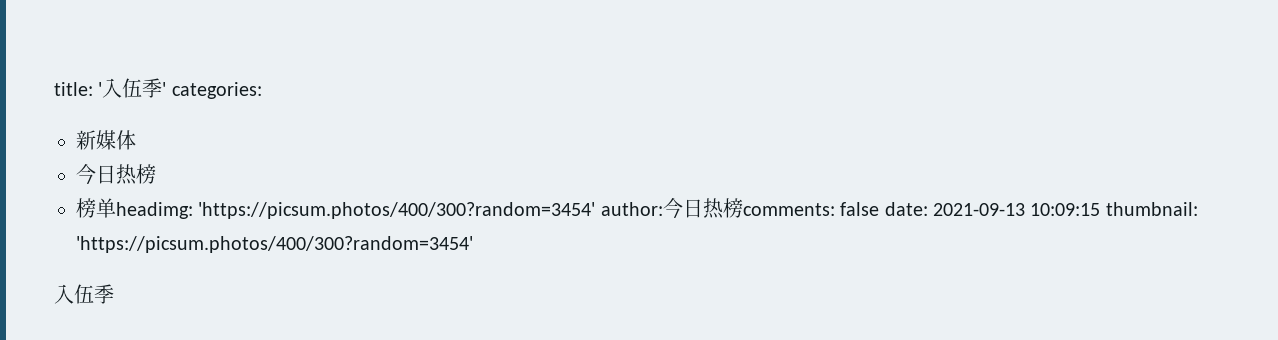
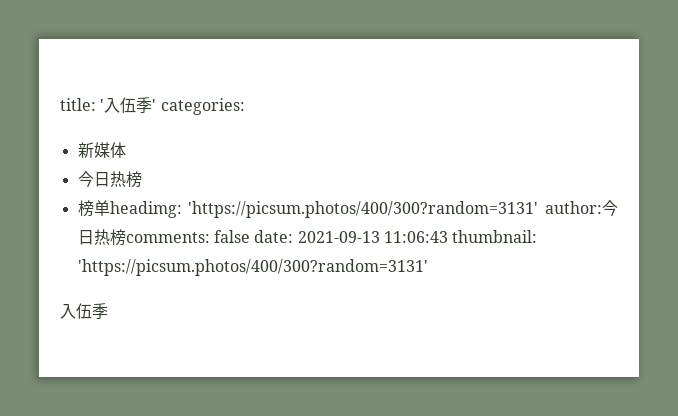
- 榜单headimg: 'https://picsum.photos/400/300?random=3454' author:今日热榜comments: false date: 2021-09-13 10:09:15 thumbnail: 'https://picsum.photos/400/300?random=3454'
+ 榜单headimg: 'https://picsum.photos/400/300?random=3131' author:今日热榜comments: false date: 2021-09-13 11:06:43 thumbnail: 'https://picsum.photos/400/300?random=3131'

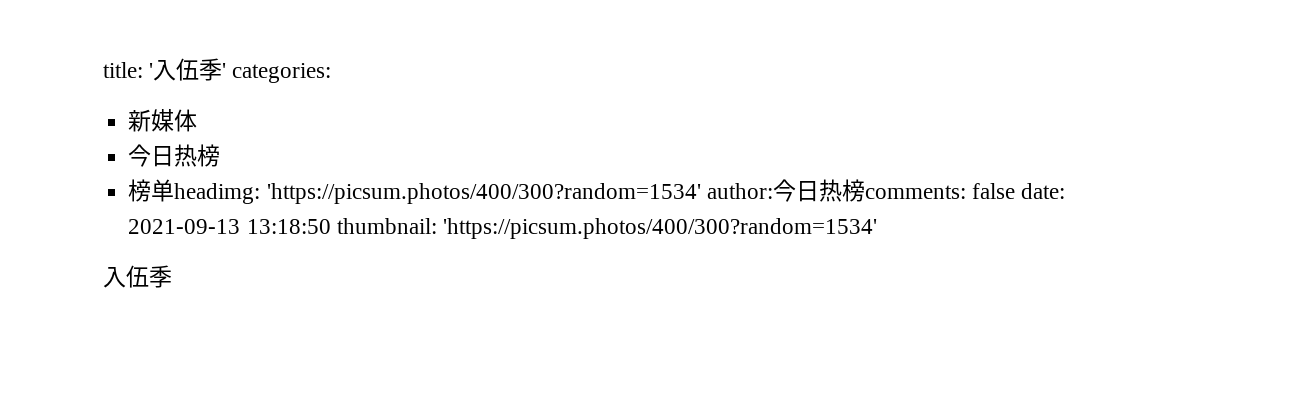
- 榜单headimg: 'https://picsum.photos/400/300?random=3131' author:今日热榜comments: false date: 2021-09-13 11:06:43 thumbnail: 'https://picsum.photos/400/300?random=3131'
+ 榜单headimg: 'https://picsum.photos/400/300?random=1534' author:今日热榜comments: false date: 2021-09-13 13:18:50 thumbnail: 'https://picsum.photos/400/300?random=1534'

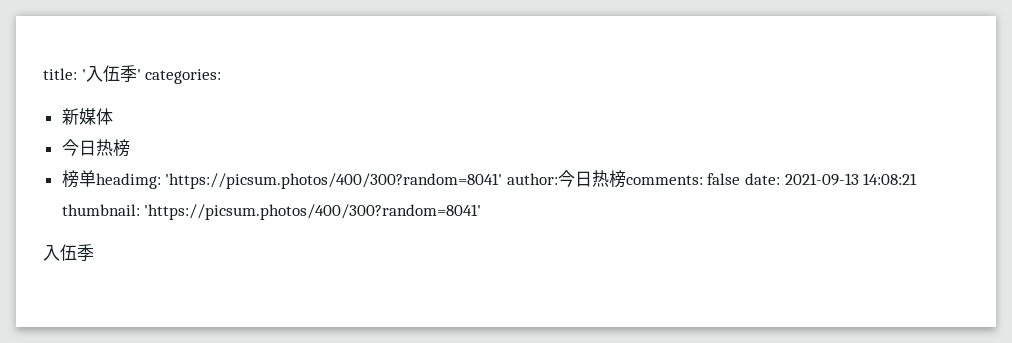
- 榜单headimg: 'https://picsum.photos/400/300?random=1534' author:今日热榜comments: false date: 2021-09-13 13:18:50 thumbnail: 'https://picsum.photos/400/300?random=1534'
+ 榜单headimg: 'https://picsum.photos/400/300?random=8041' author:今日热榜comments: false date: 2021-09-13 14:08:21 thumbnail: 'https://picsum.photos/400/300?random=8041'

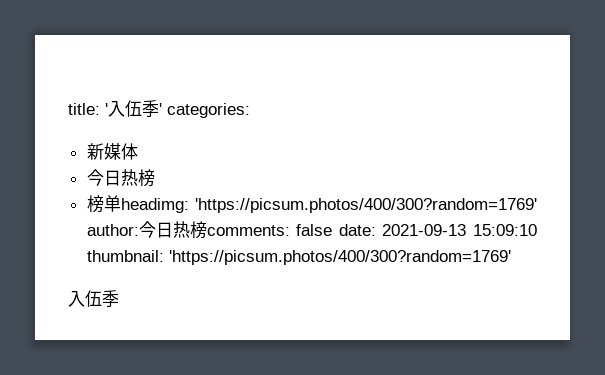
- 榜单headimg: 'https://picsum.photos/400/300?random=8041' author:今日热榜comments: false date: 2021-09-13 14:08:21 thumbnail: 'https://picsum.photos/400/300?random=8041'
+ 榜单headimg: 'https://picsum.photos/400/300?random=1769' author:今日热榜comments: false date: 2021-09-13 15:09:10 thumbnail: 'https://picsum.photos/400/300?random=1769'

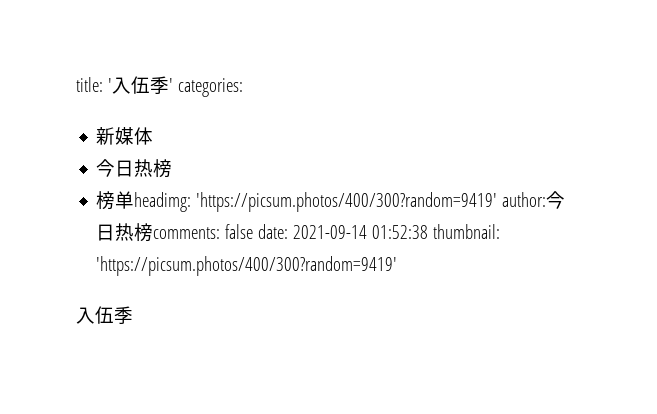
- 榜单headimg: 'https://picsum.photos/400/300?random=1769' author:今日热榜comments: false date: 2021-09-13 15:09:10 thumbnail: 'https://picsum.photos/400/300?random=1769'
+ 榜单headimg: 'https://picsum.photos/400/300?random=9419' author:今日热榜comments: false date: 2021-09-14 01:52:38 thumbnail: 'https://picsum.photos/400/300?random=9419'

